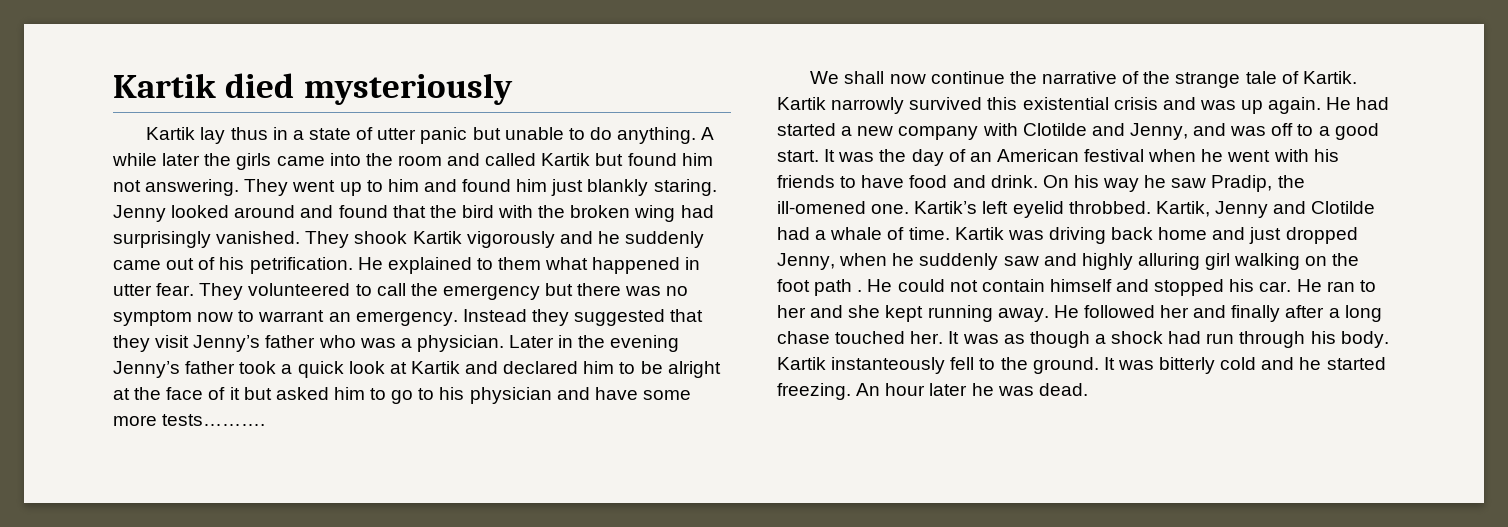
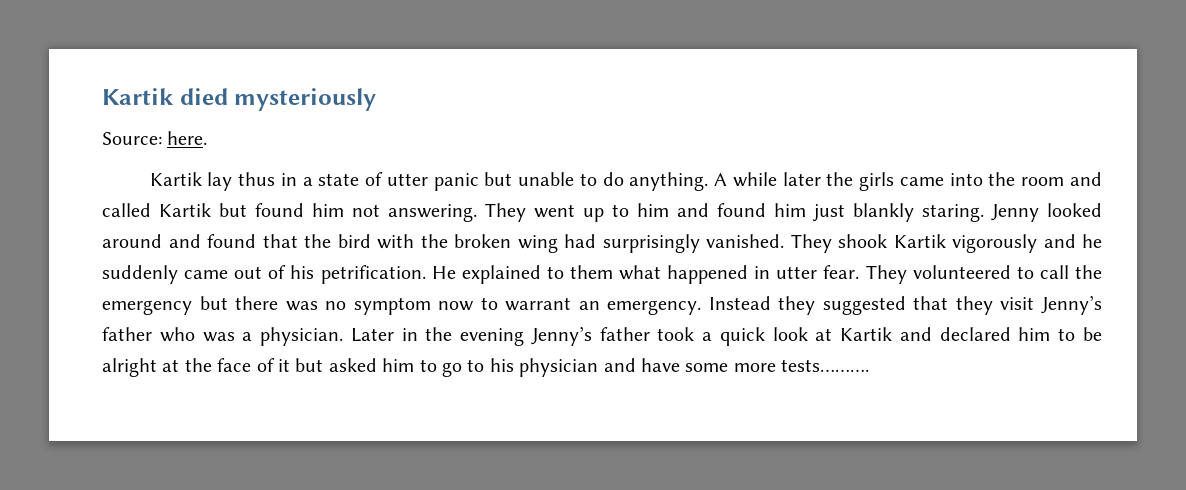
+ Source: here.
- We shall now continue the narrative of the strange tale of Kartik. Kartik narrowly survived this existential crisis and was up again. He had started a new company with Clotilde and Jenny, and was off to a good start. It was the day of an American festival when he went with his friends to have food and drink. On his way he saw Pradip, the ill-omened one. Kartik’s left eyelid throbbed. Kartik, Jenny and Clotilde had a whale of time. Kartik was driving back home and just dropped Jenny, when he suddenly saw and highly alluring girl walking on the foot path . He could not contain himself and stopped his car. He ran to her and she kept running away. He followed her and finally after a long chase touched her. It was as though a shock had run through his body. Kartik instanteously fell to the ground. It was bitterly cold and he started freezing. An hour later he was dead.

